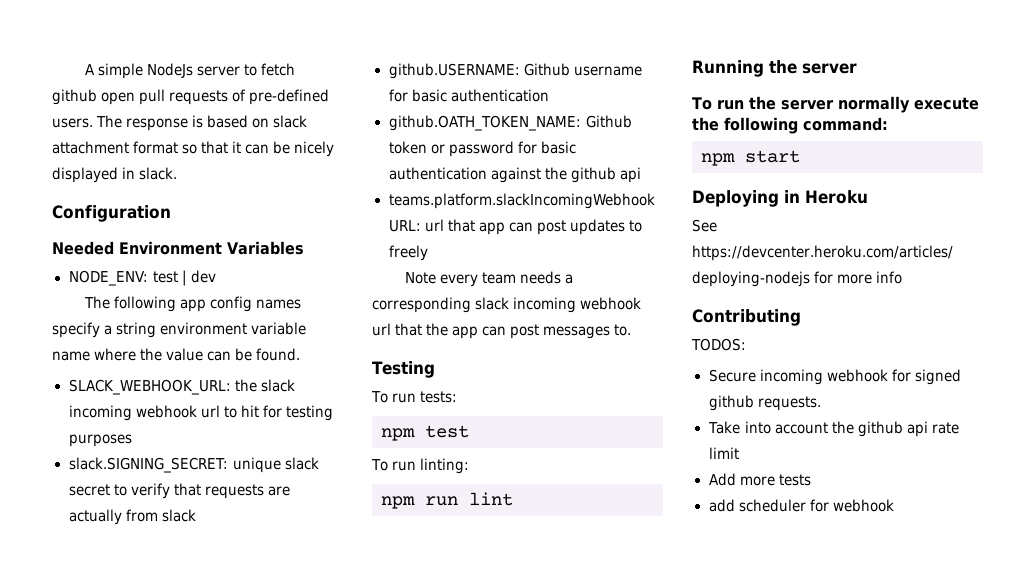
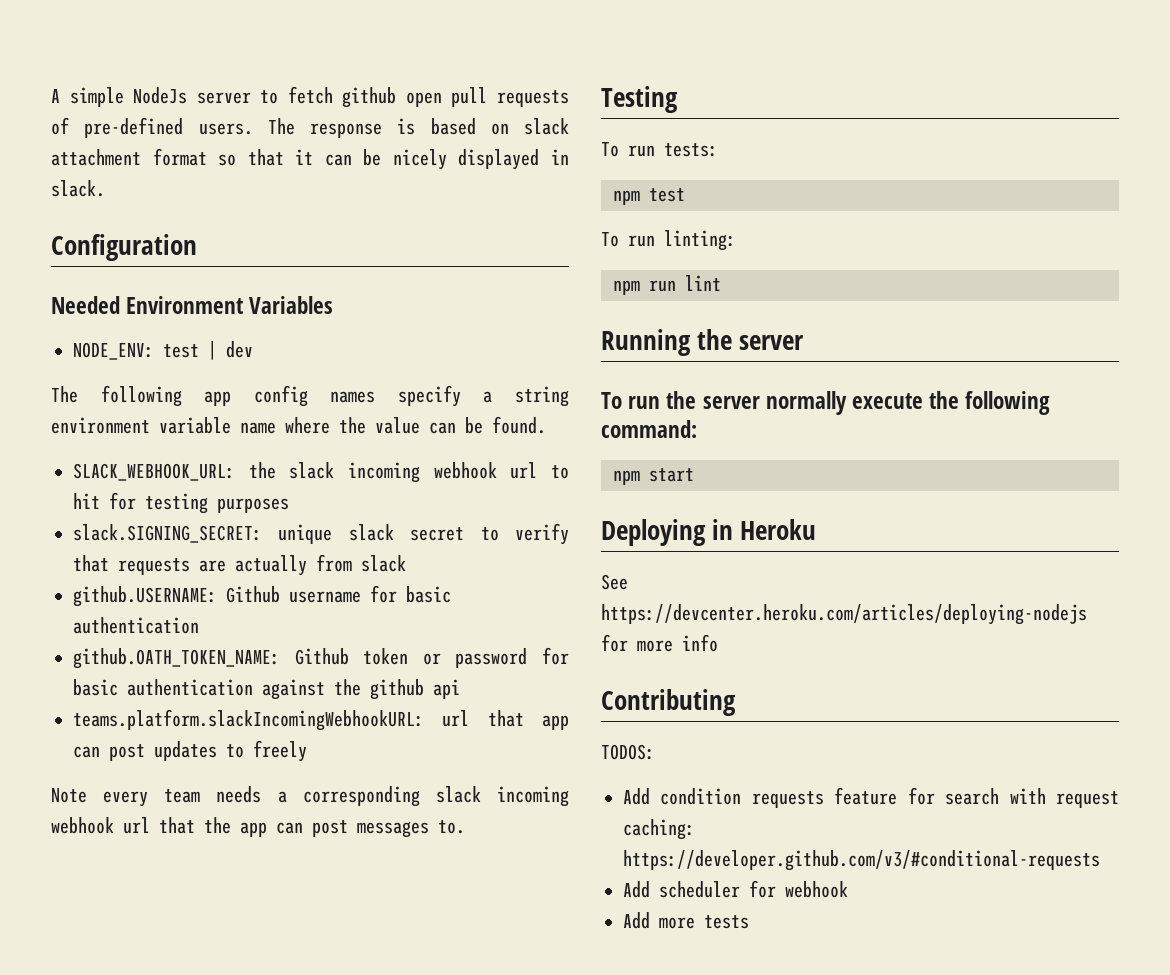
- Secure incoming webhook for signed github requests.
- Take into account the github api rate limit
+ Add condition requests feature for search with request caching: https://developer.github.com/v3/#conditional-requests
+ Add scheduler for webhook
- add scheduler for webhook

